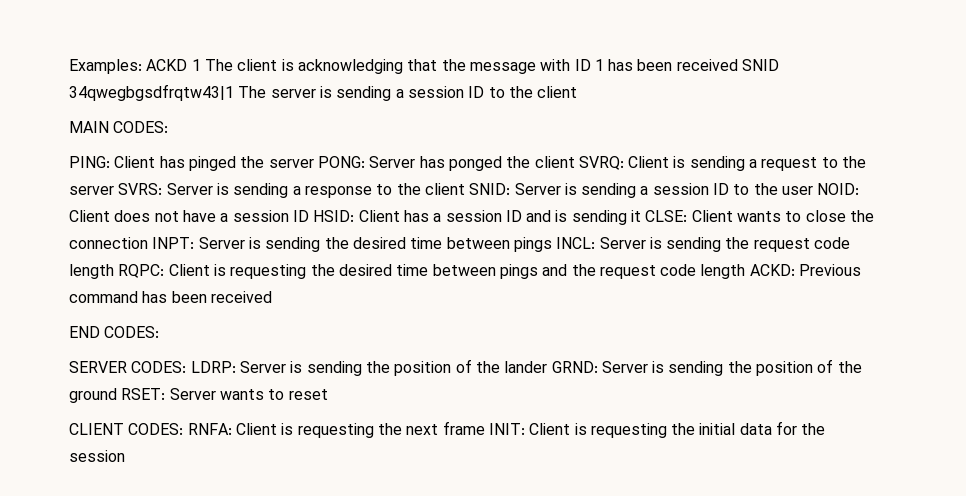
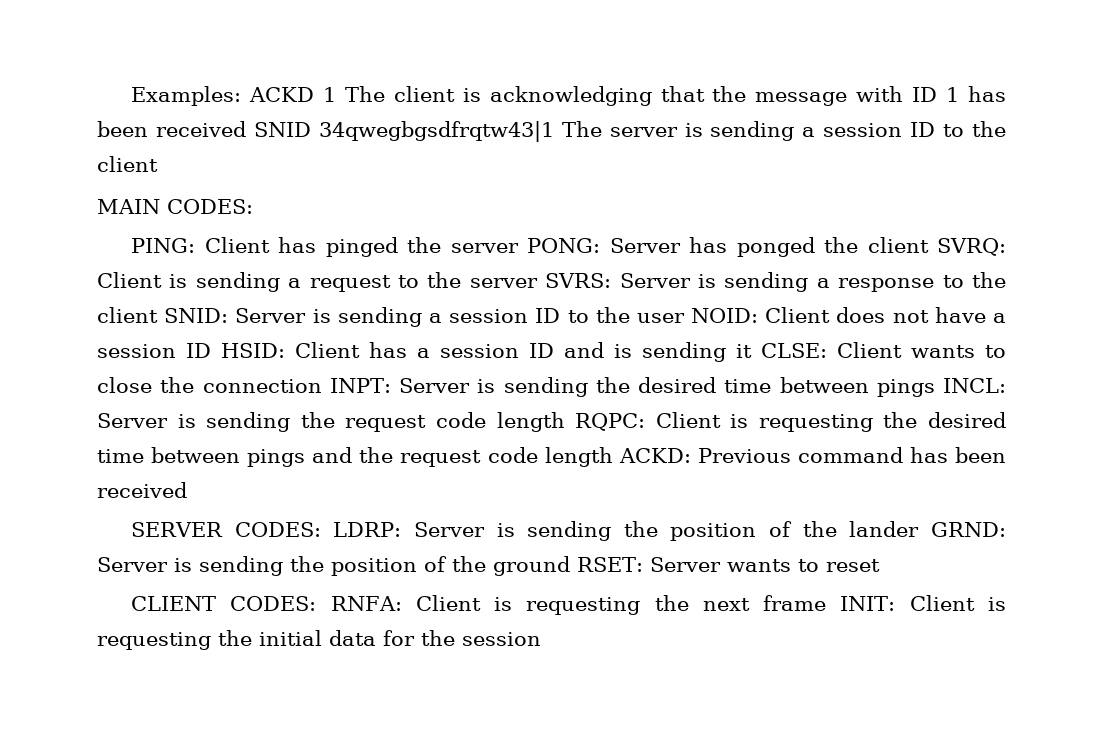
- END CODES:

